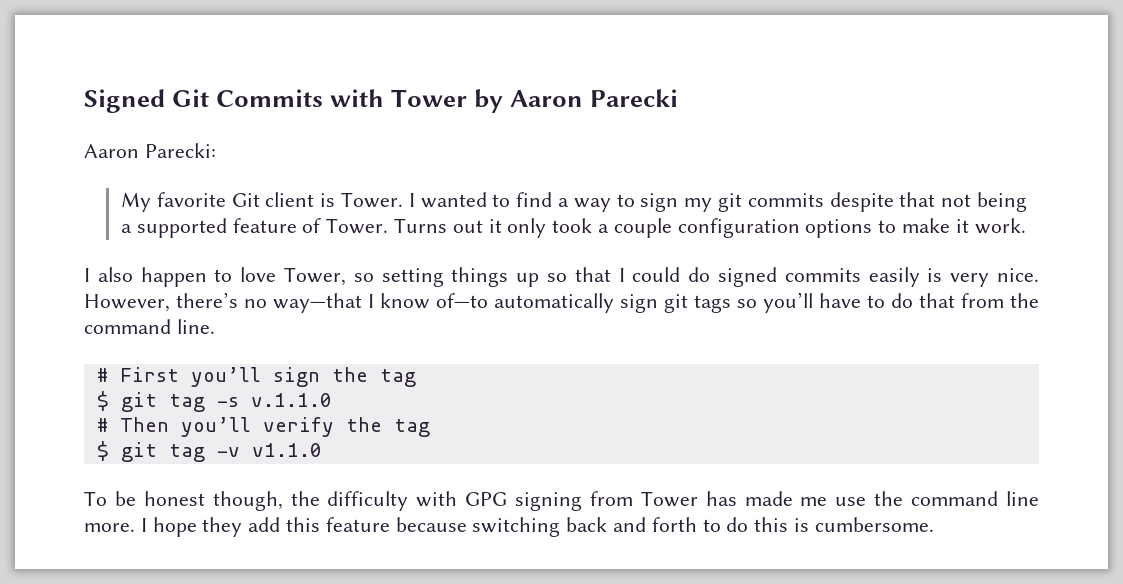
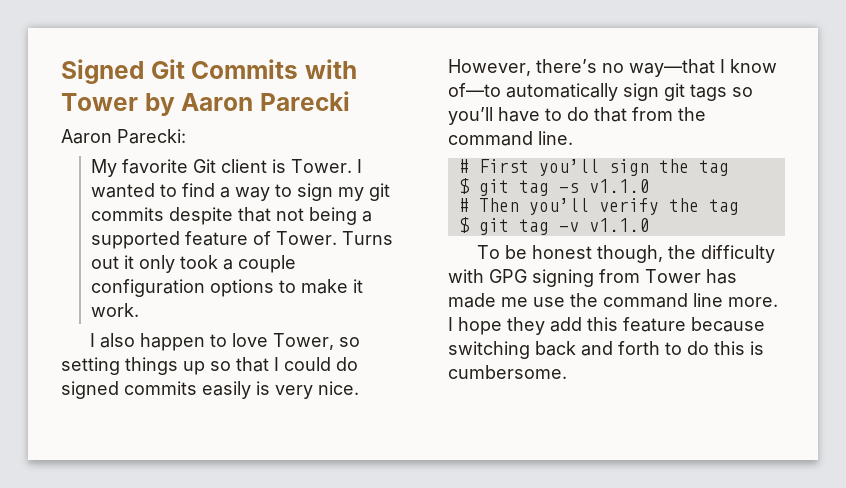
- $ git tag -s v.1.1.0
+ $ git tag -s v1.1.0

